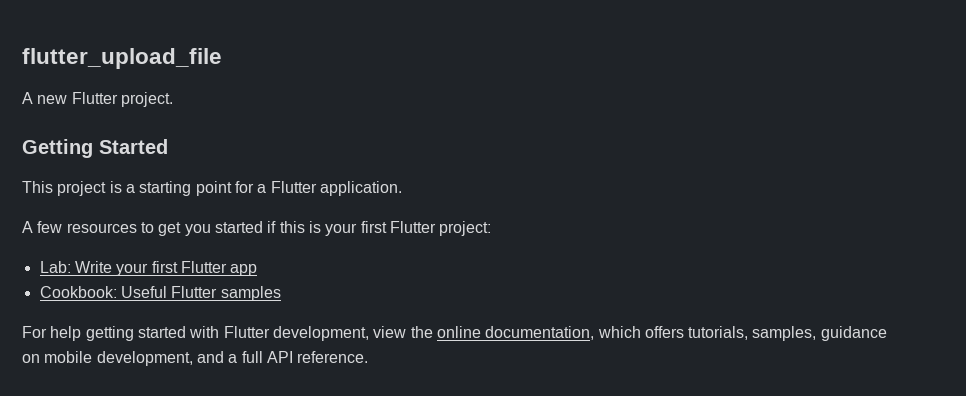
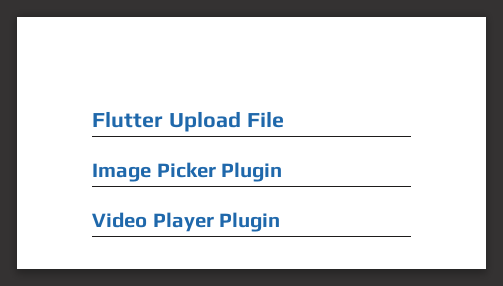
- flutter_upload_file
- A new Flutter project.
- Getting Started
- This project is a starting point for a Flutter application.
- A few resources to get you started if this is your first Flutter project:
- Lab: Write your first Flutter app
- Cookbook: Useful Flutter samples
- For help getting started with Flutter development, view the online documentation, which offers tutorials, samples, guidance on mobile development, and a full API reference.
+ Flutter Upload File
+ Image Picker Plugin
+ Video Player Plugin

